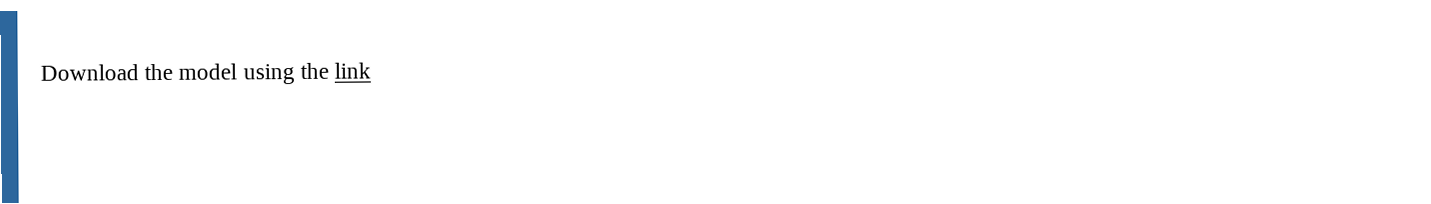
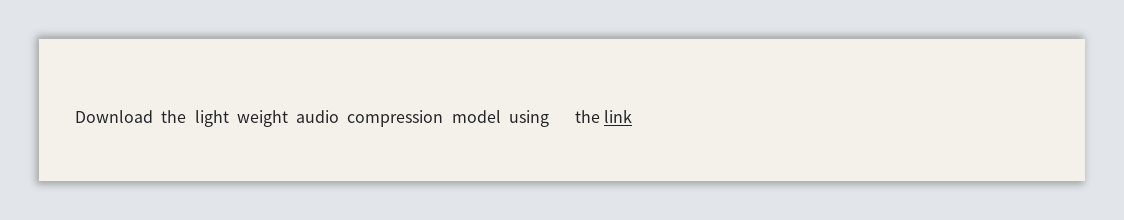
- Download the model using the link
+ Download the light weight audio compression model using the link

